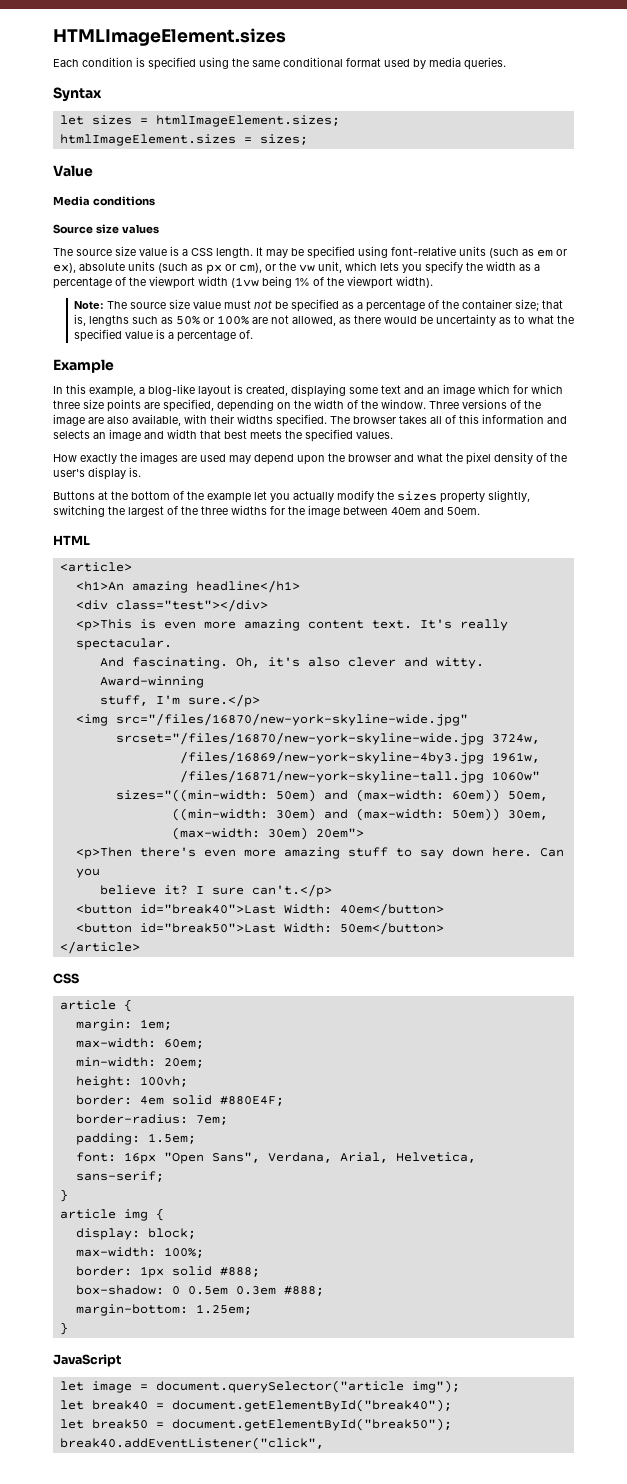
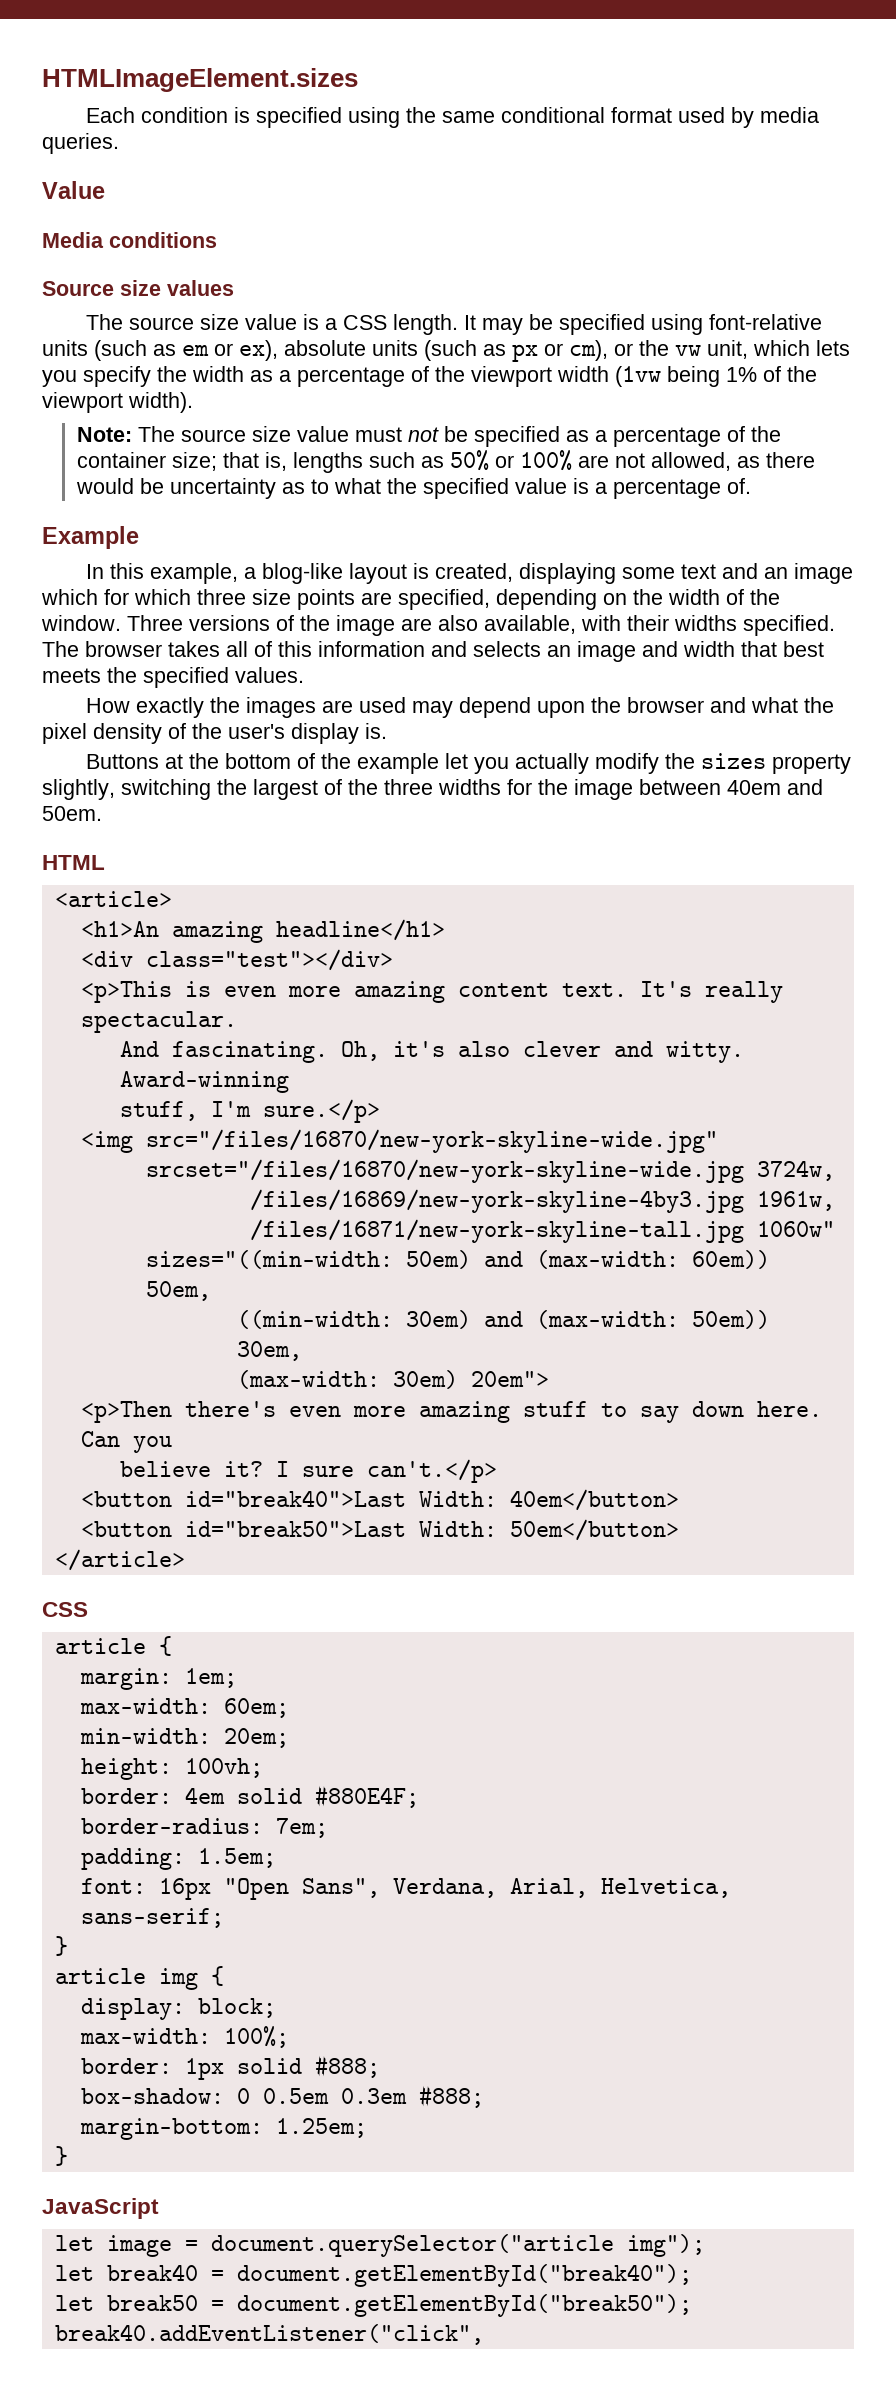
- Syntax
- let sizes = htmlImageElement.sizes;
- htmlImageElement.sizes = sizes;

